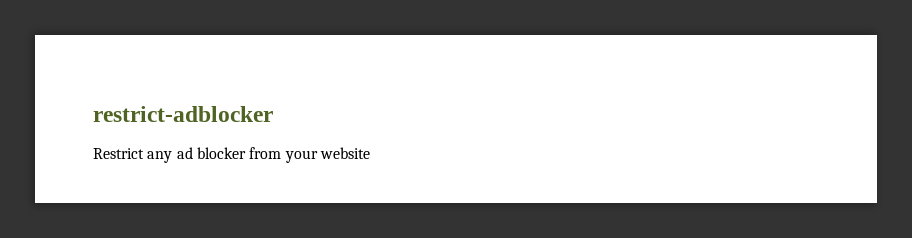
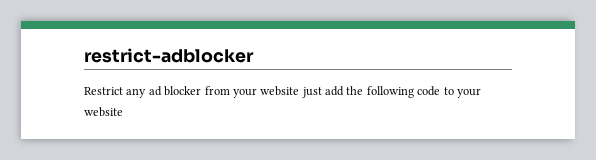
- Restrict any ad blocker from your website
+ Restrict any ad blocker from your website just add the following code to your website

